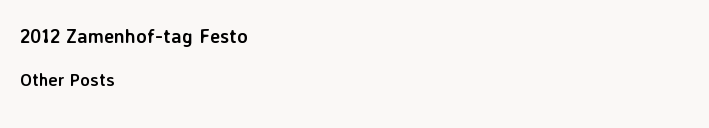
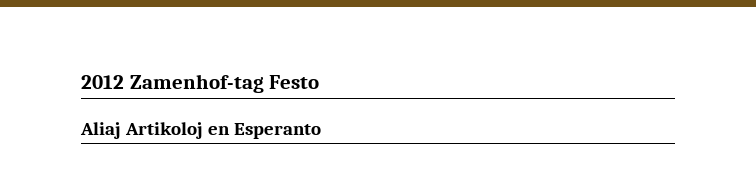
- Other Posts
+ Aliaj Artikoloj en Esperanto

